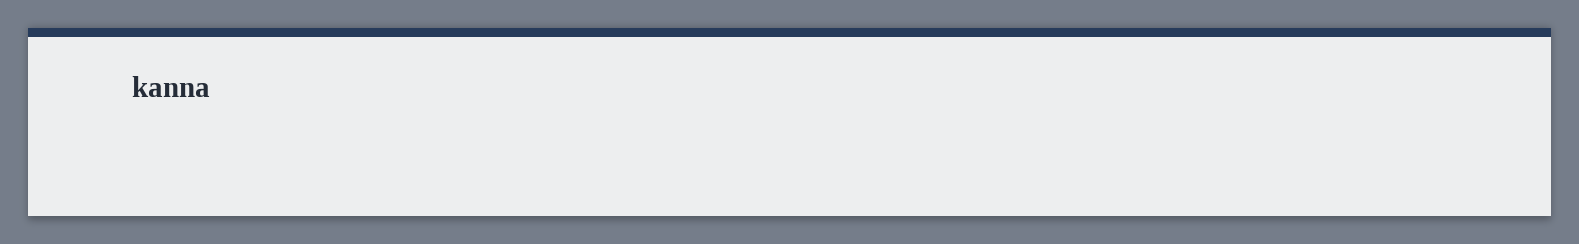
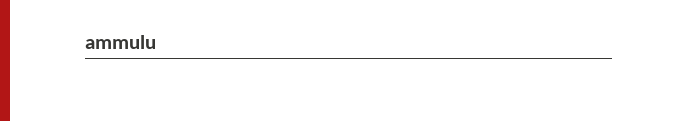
- kanna
+ ammulu

